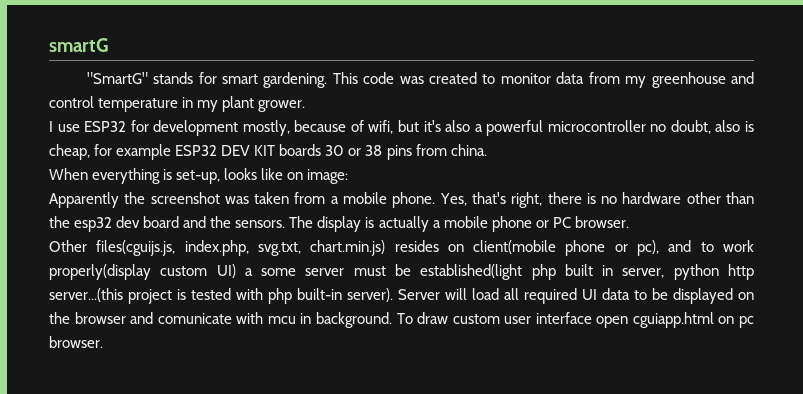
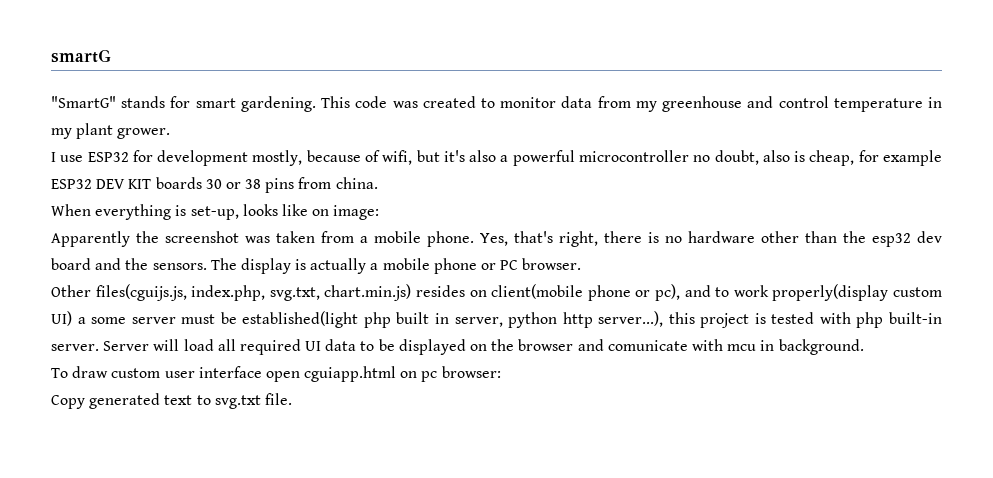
- Other files(cguijs.js, index.php, svg.txt, chart.min.js) resides on client(mobile phone or pc), and to work properly(display custom UI) a some server must be established(light php built in server, python http server...(this project is tested with php built-in server).
+ Other files(cguijs.js, index.php, svg.txt, chart.min.js) resides on client(mobile phone or pc), and to work properly(display custom UI) a some server must be established(light php built in server, python http server...), this project is tested with php built-in server.
- Server will load all required UI data to be displayed on the browser and comunicate with mcu in background. To draw custom user interface open cguiapp.html on pc browser.
+ Server will load all required UI data to be displayed on the browser and comunicate with mcu in background.
+ To draw custom user interface open cguiapp.html on pc browser:
+ Copy generated text to svg.txt file.

